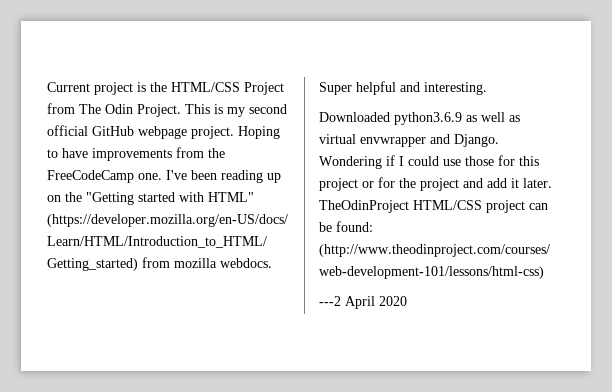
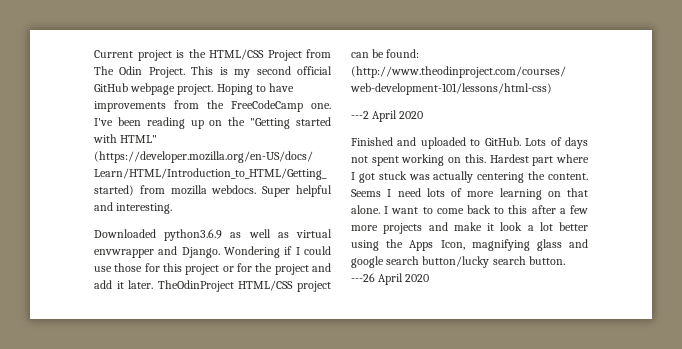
+ Finished and uploaded to GitHub. Lots of days not spent working on this. Hardest part where I got stuck was actually centering the content. Seems I need lots of more learning on that alone. I want to come back to this after a few more projects and make it look a lot better using the Apps Icon, magnifying glass and google search button/lucky search button. ---26 April 2020

